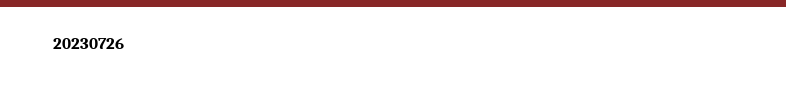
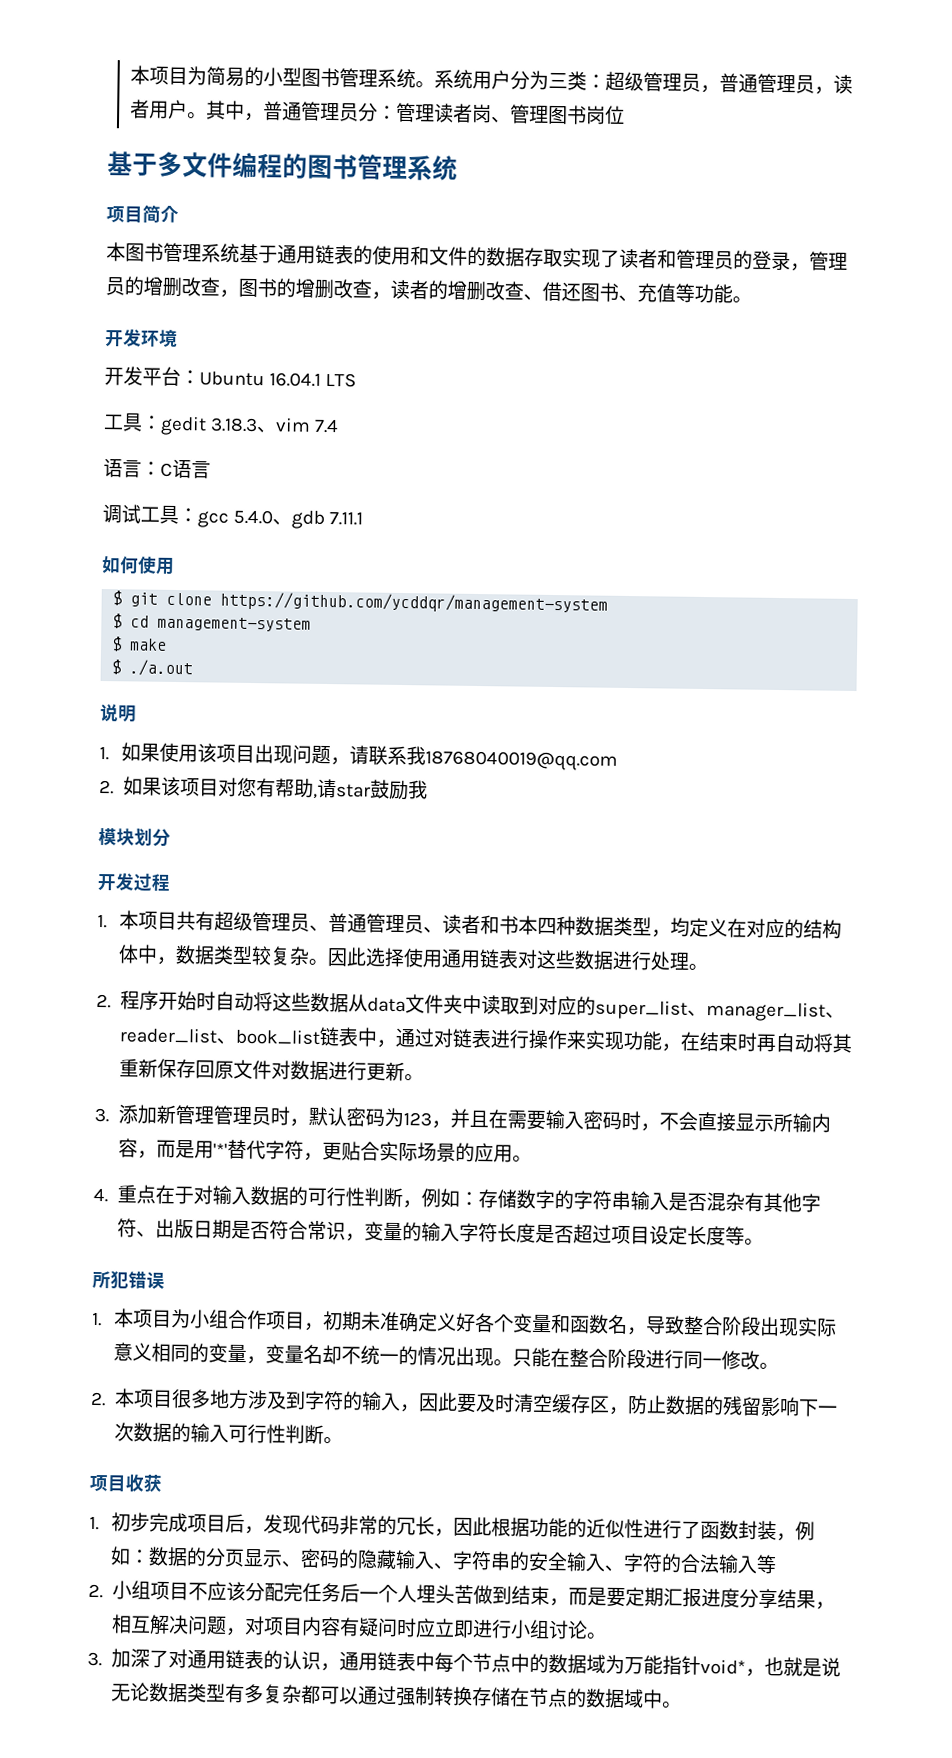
- 20230726
+ 本项目为简易的小型图书管理系统。系统用户分为三类：超级管理员，普通管理员，读者用户。其中，普通管理员分：管理读者岗、管理图书岗位
+ 基于多文件编程的图书管理系统
+ 项目简介
+ 本图书管理系统基于通用链表的使用和文件的数据存取实现了读者和管理员的登录，管理员的增删改查，图书的增删改查，读者的增删改查、借还图书、充值等功能。
+ 开发环境
+ 开发平台：Ubuntu 16.04.1 LTS
+ 工具：gedit 3.18.3、vim 7.4
+ 语言：C语言
+ 调试工具：gcc 5.4.0、gdb 7.11.1
+ 如何使用
+ $ git clone https://github.com/ycddqr/management-system
+ $ cd management-system
+ $ make
+ $ ./a.out
+ 说明
+ 1.如果使用该项目出现问题，请联系我18768040019@qq.com
+ 2.如果该项目对您有帮助,请star鼓励我
+ 模块划分
+ 开发过程
+ 1.本项目共有超级管理员、普通管理员、读者和书本四种数据类型，均定义在对应的结构体中，数据类型较复杂。因此选择使用通用链表对这些数据进行处理。
+ 2.程序开始时自动将这些数据从data文件夹中读取到对应的super_list、manager_list、reader_list、book_list链表中，通过对链表进行操作来实现功能，在结束时再自动将其重新保存回原文件对数据进行更新。
+ 3.添加新管理管理员时，默认密码为123，并且在需要输入密码时，不会直接显示所输内容，而是用'*'替代字符，更贴合实际场景的应用。
+ 4.重点在于对输入数据的可行性判断，例如：存储数字的字符串输入是否混杂有其他字符、出版日期是否符合常识，变量的输入字符长度是否超过项目设定长度等。
+ 所犯错误
+ 1.本项目为小组合作项目，初期未准确定义好各个变量和函数名，导致整合阶段出现实际意义相同的变量，变量名却不统一的情况出现。只能在整合阶段进行同一修改。
+ 2.本项目很多地方涉及到字符的输入，因此要及时清空缓存区，防止数据的残留影响下一次数据的输入可行性判断。
+ 项目收获
+ 1.初步完成项目后，发现代码非常的冗长，因此根据功能的近似性进行了函数封装，例如：数据的分页显示、密码的隐藏输入、字符串的安全输入、字符的合法输入等
+ 2.小组项目不应该分配完任务后一个人埋头苦做到结束，而是要定期汇报进度分享结果，相互解决问题，对项目内容有疑问时应立即进行小组讨论。
+ 3.加深了对通用链表的认识，通用链表中每个节点中的数据域为万能指针void*，也就是说无论数据类型有多复杂都可以通过强制转换存储在节点的数据域中。

